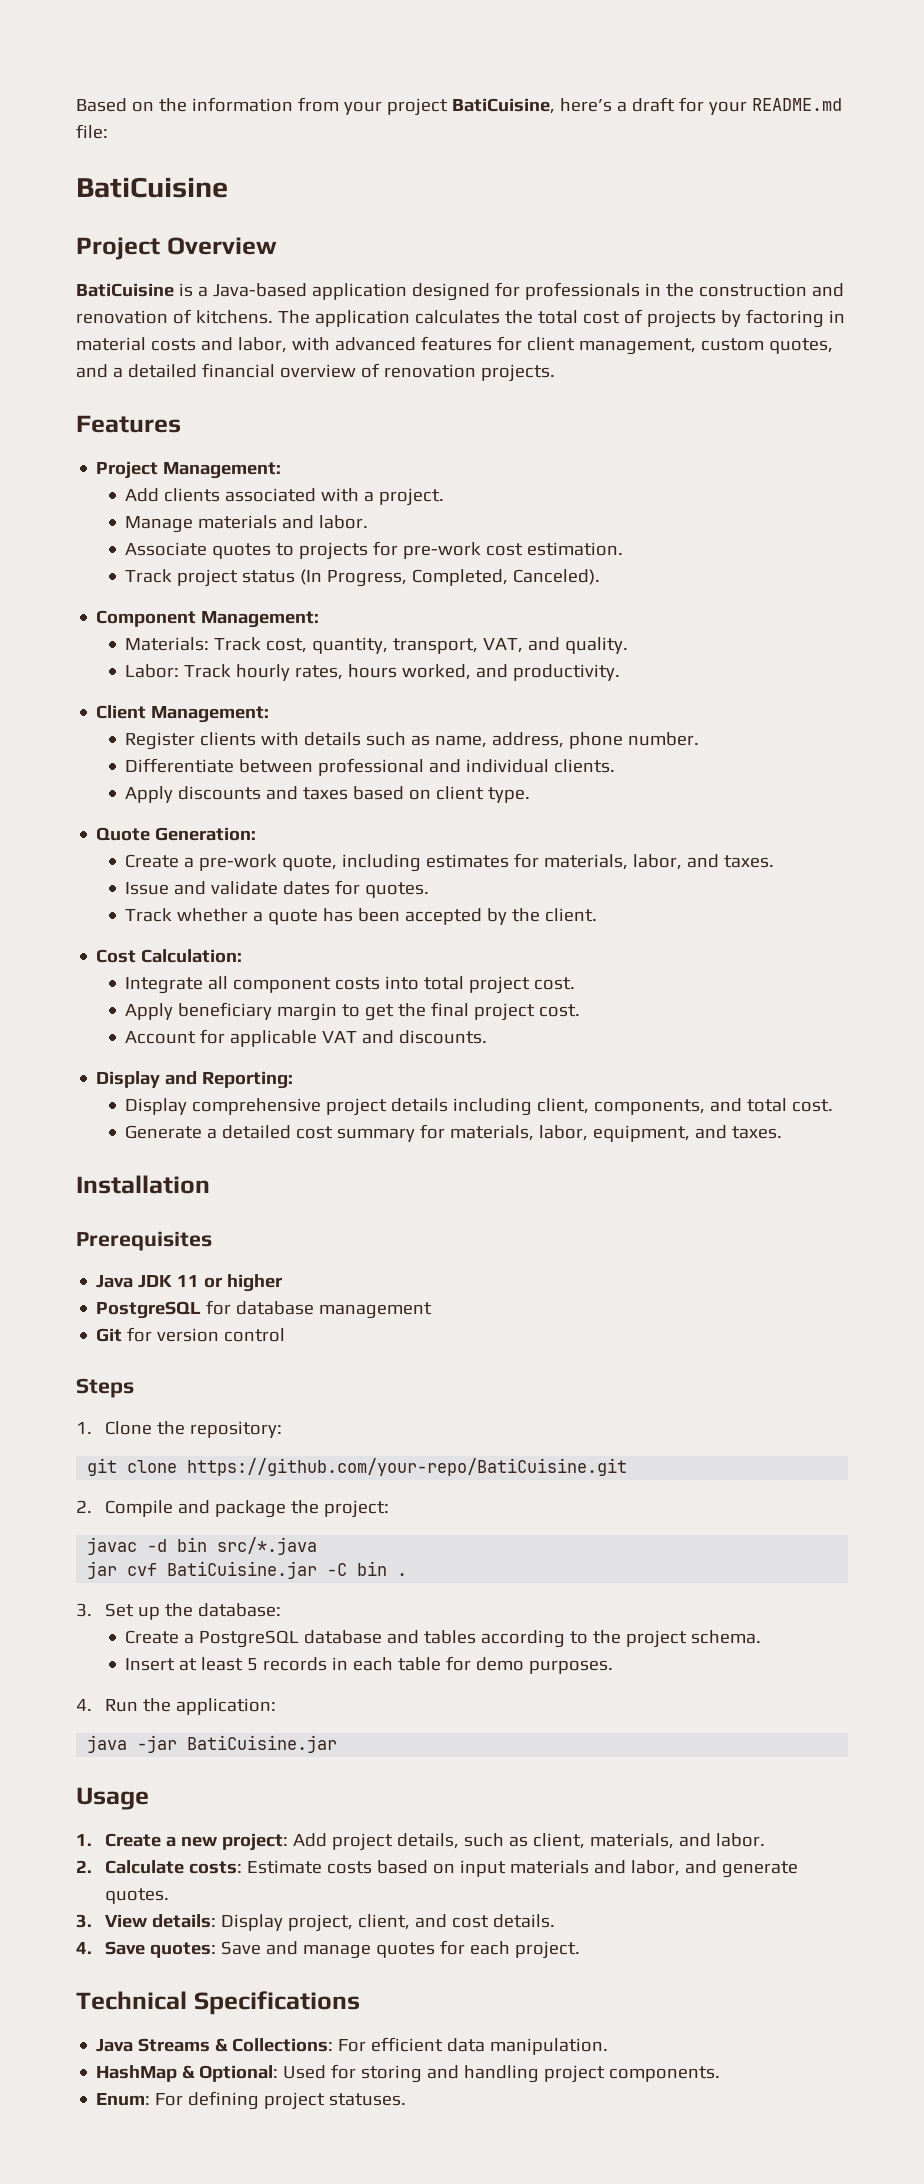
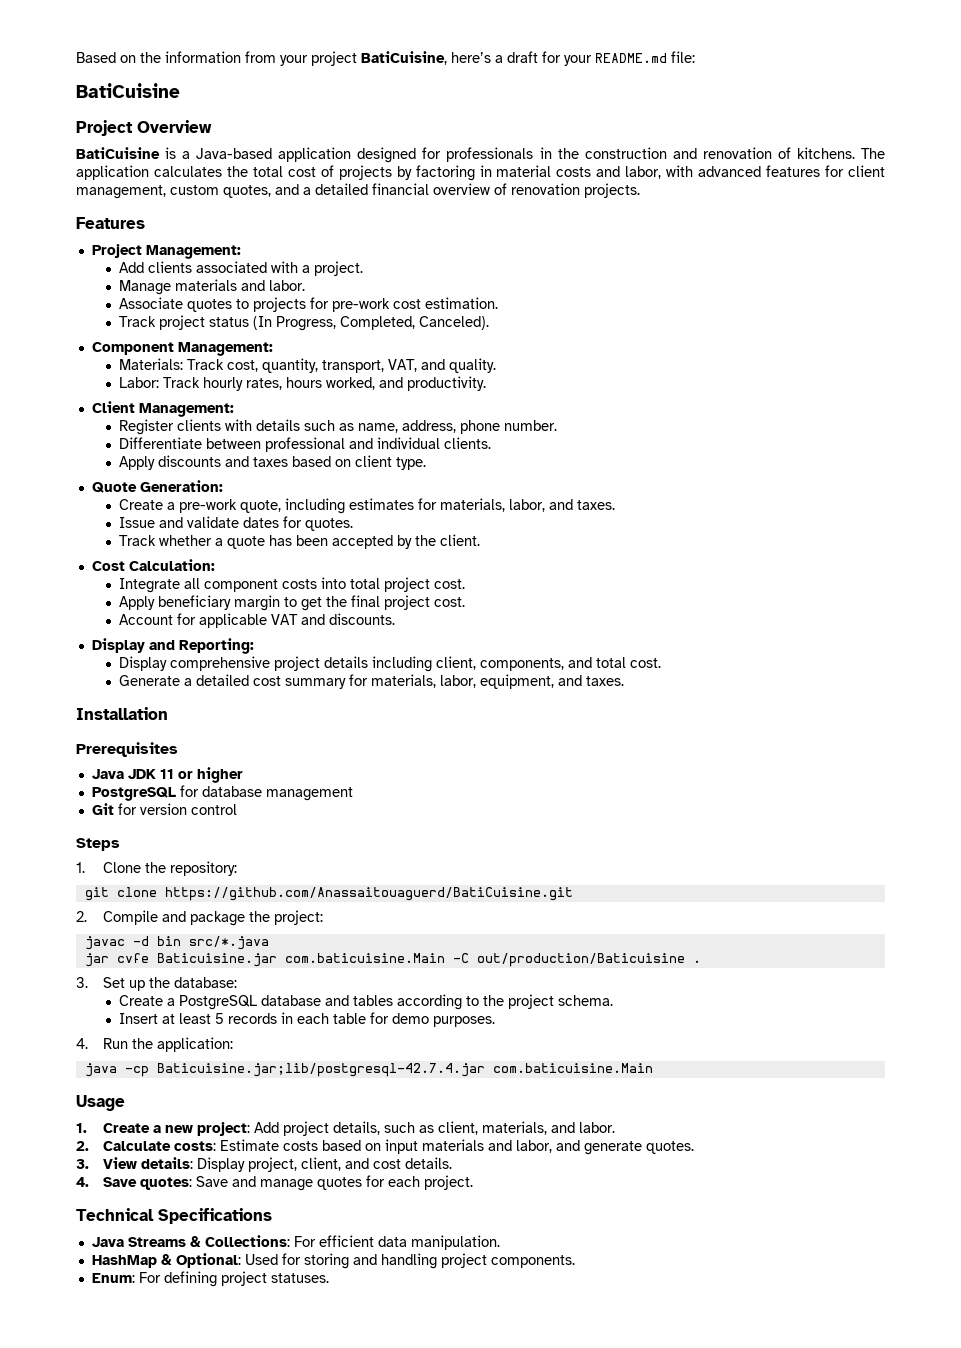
- git clone https://github.com/your-repo/BatiCuisine.git
+ git clone https://github.com/Anassaitouaguerd/BatiCuisine.git
- jar cvf BatiCuisine.jar -C bin .
+ jar cvfe Baticuisine.jar com.baticuisine.Main -C out/production/Baticuisine .
- java -jar BatiCuisine.jar
+ java -cp Baticuisine.jar;lib/postgresql-42.7.4.jar com.baticuisine.Main

